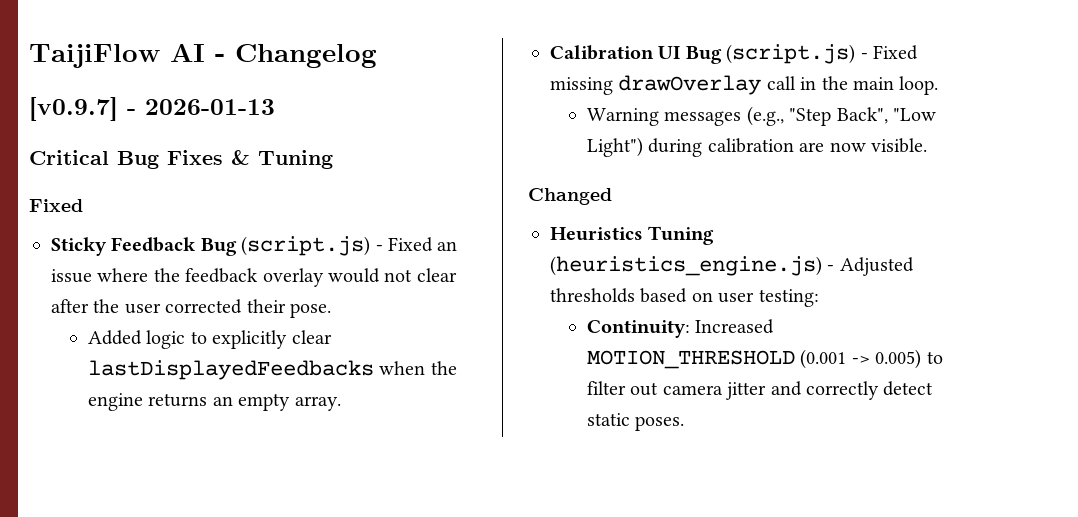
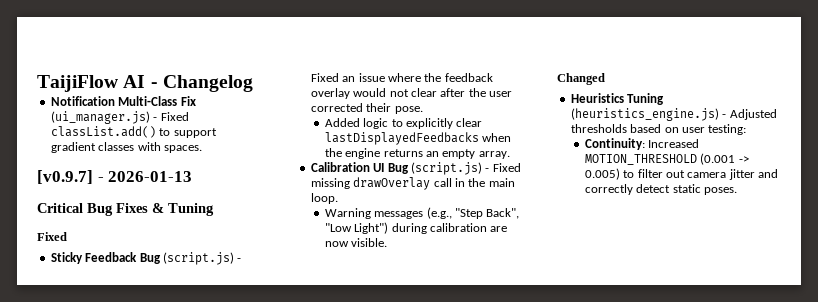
+ Notification Multi-Class Fix (ui_manager.js) - Fixed classList.add() to support gradient classes with spaces.

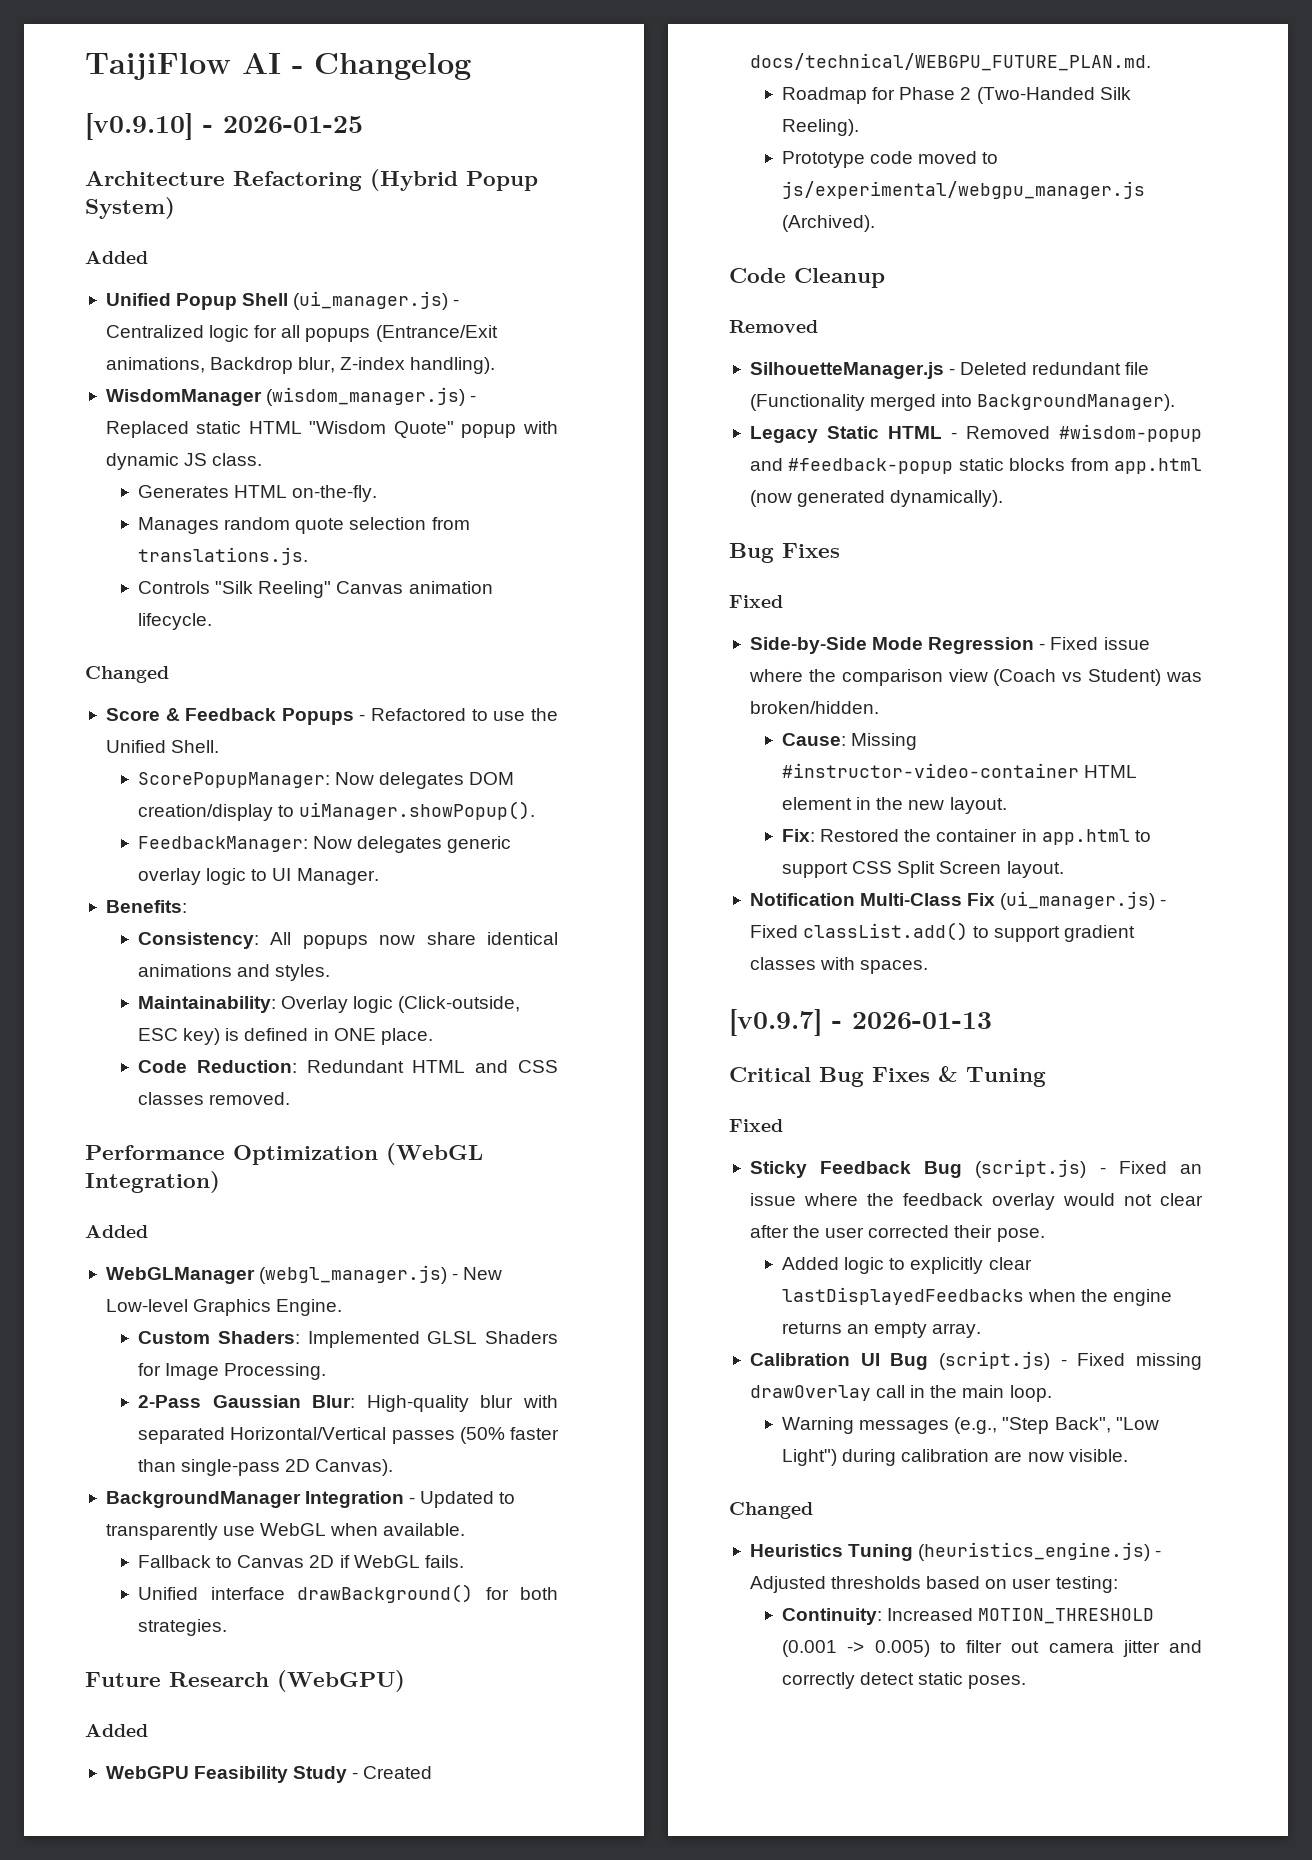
+ [v0.9.10] - 2026-01-25
+ Architecture Refactoring (Hybrid Popup System)
+ Added
+ Unified Popup Shell (ui_manager.js) - Centralized logic for all popups (Entrance/Exit animations, Backdrop blur, Z-index handling).
+ WisdomManager (wisdom_manager.js) - Replaced static HTML "Wisdom Quote" popup with dynamic JS class.
+ Generates HTML on-the-fly.
+ Manages random quote selection from translations.js.
+ Controls "Silk Reeling" Canvas animation lifecycle.
+ Changed
+ Score & Feedback Popups - Refactored to use the Unified Shell.
+ ScorePopupManager: Now delegates DOM creation/display to uiManager.showPopup().
+ FeedbackManager: Now delegates generic overlay logic to UI Manager.
+ Benefits:
+ Consistency: All popups now share identical animations and styles.
+ Maintainability: Overlay logic (Click-outside, ESC key) is defined in ONE place.
+ Code Reduction: Redundant HTML and CSS classes removed.
+ Performance Optimization (WebGL Integration)
+ Added
+ WebGLManager (webgl_manager.js) - New Low-level Graphics Engine.
+ Custom Shaders: Implemented GLSL Shaders for Image Processing.
+ 2-Pass Gaussian Blur: High-quality blur with separated Horizontal/Vertical passes (50% faster than single-pass 2D Canvas).
+ BackgroundManager Integration - Updated to transparently use WebGL when available.
+ Fallback to Canvas 2D if WebGL fails.
+ Unified interface drawBackground() for both strategies.
+ Future Research (WebGPU)
+ Added
+ WebGPU Feasibility Study - Created docs/technical/WEBGPU_FUTURE_PLAN.md.
+ Roadmap for Phase 2 (Two-Handed Silk Reeling).
+ Prototype code moved to js/experimental/webgpu_manager.js (Archived).
+ Code Cleanup
+ Removed
+ SilhouetteManager.js - Deleted redundant file (Functionality merged into BackgroundManager).
+ Legacy Static HTML - Removed #wisdom-popup and #feedback-popup static blocks from app.html (now generated dynamically).
+ Bug Fixes
+ Fixed
+ Side-by-Side Mode Regression - Fixed issue where the comparison view (Coach vs Student) was broken/hidden.
+ Cause: Missing #instructor-video-container HTML element in the new layout.
+ Fix: Restored the container in app.html to support CSS Split Screen layout.

